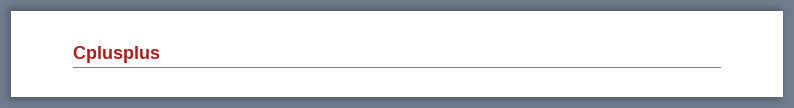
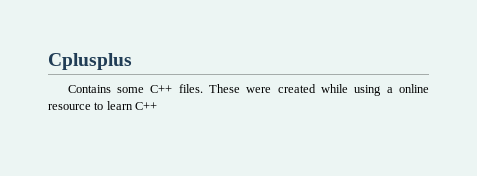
+ Contains some C++ files. These were created while using a online resource to learn C++

